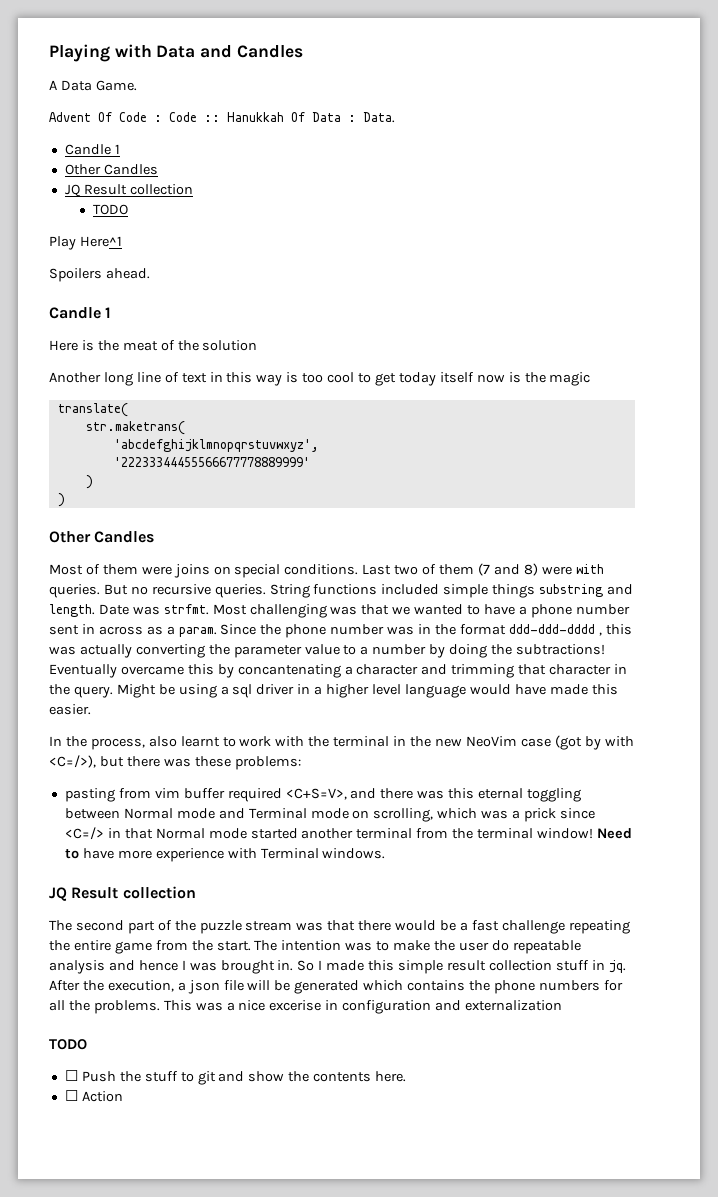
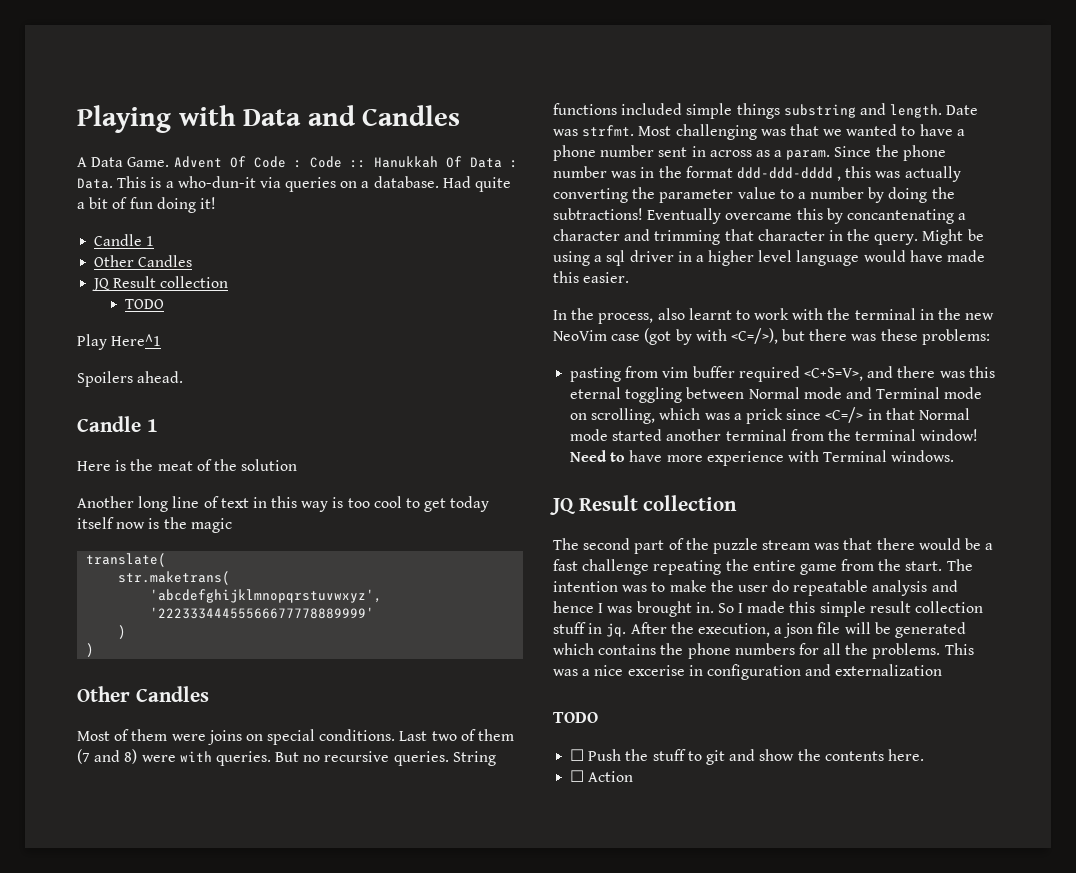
- A Data Game.
- Advent Of Code : Code :: Hanukkah Of Data : Data.
+ A Data Game. Advent Of Code : Code :: Hanukkah Of Data : Data. This is a who-dun-it via queries on a database. Had quite a bit of fun doing it!

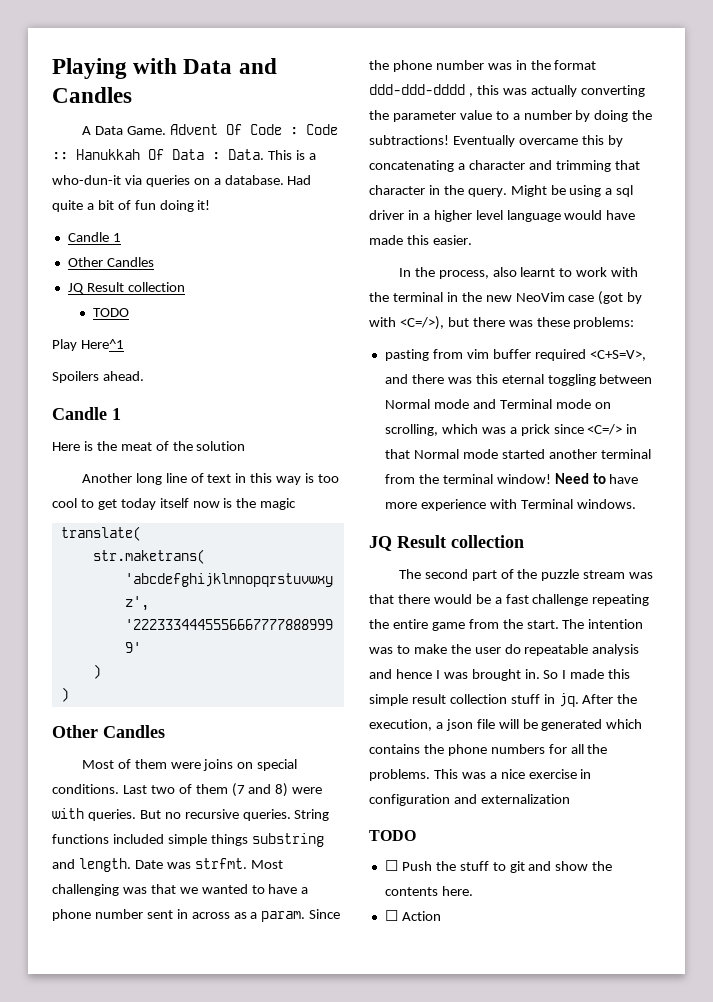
- Eventually overcame this by concantenating a character and trimming that character in the query.
+ Eventually overcame this by concatenating a character and trimming that character in the query.
- This was a nice excerise in configuration and externalization
+ This was a nice exercise in configuration and externalization

